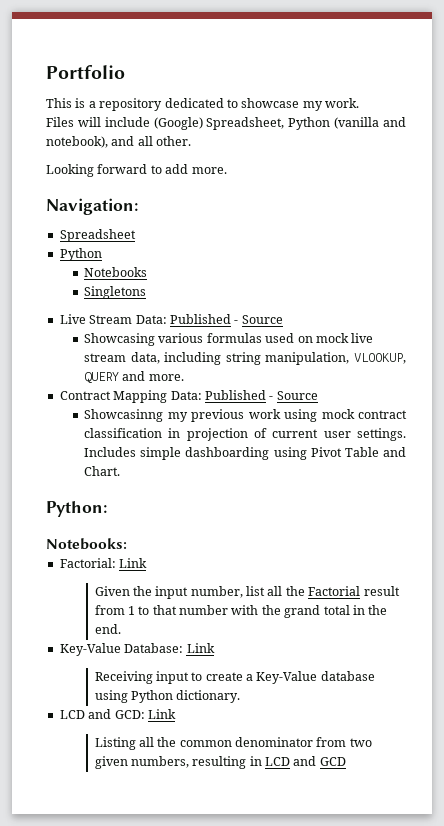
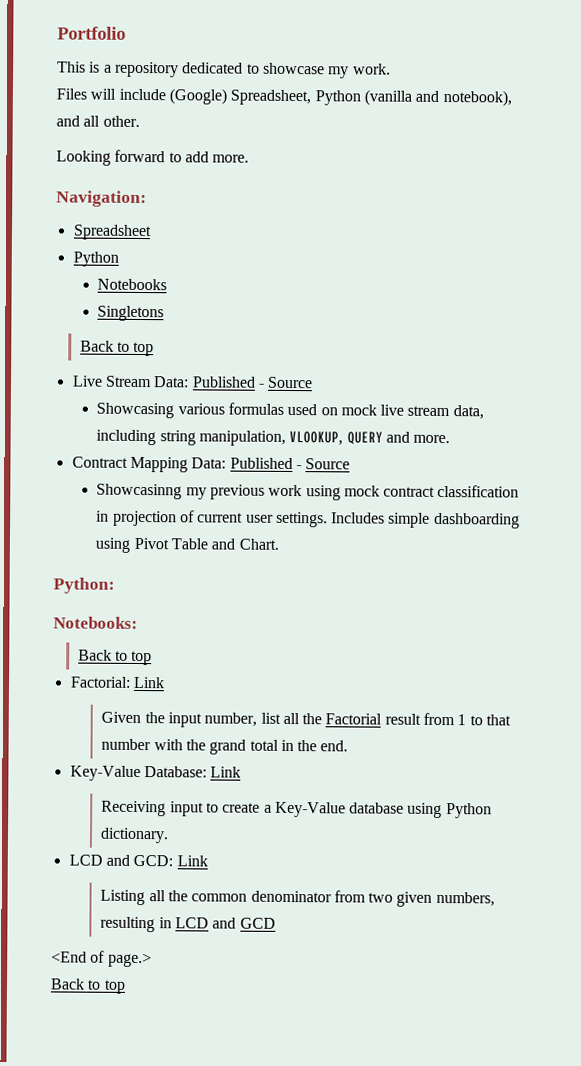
  Singletons
+ Back to top
  Notebooks:
+ Back to top
+ <End of page.>
+ Back to top

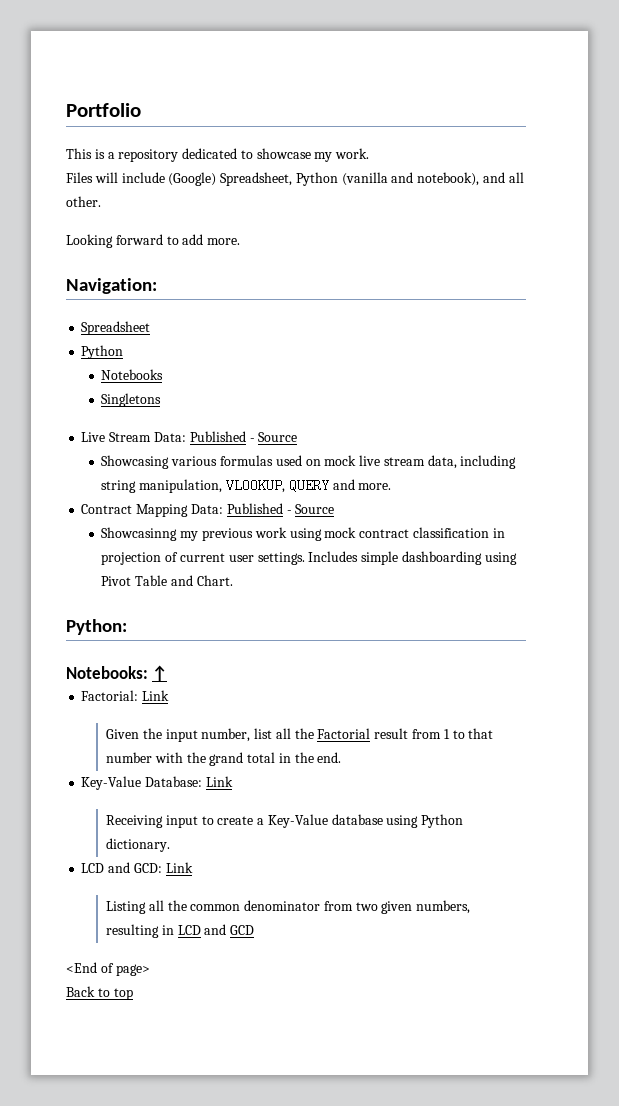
  Singletons
- Back to top
- Notebooks:
- Back to top
+ Notebooks: ↑
- <End of page.>
+ <End of page>

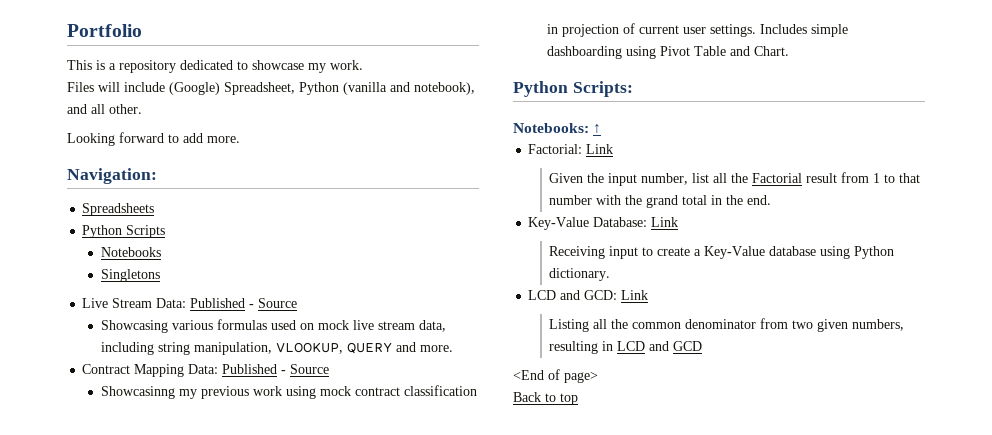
- Spreadsheet
- Python
+ Spreadsheets
+ Python Scripts
- Python:
+ Python Scripts:

